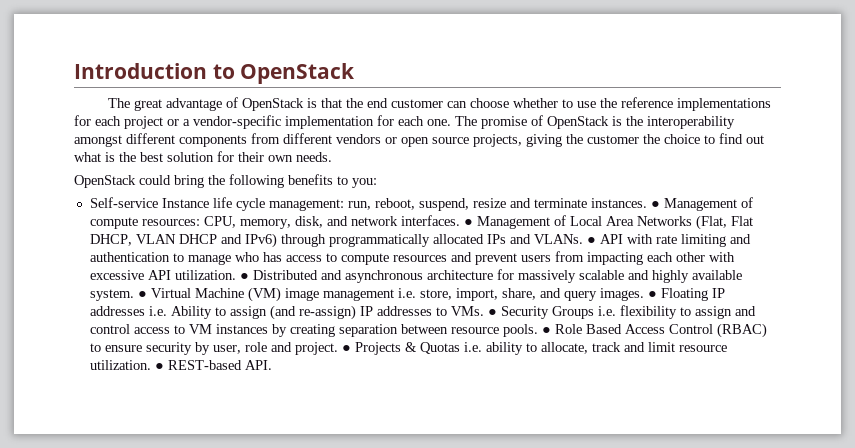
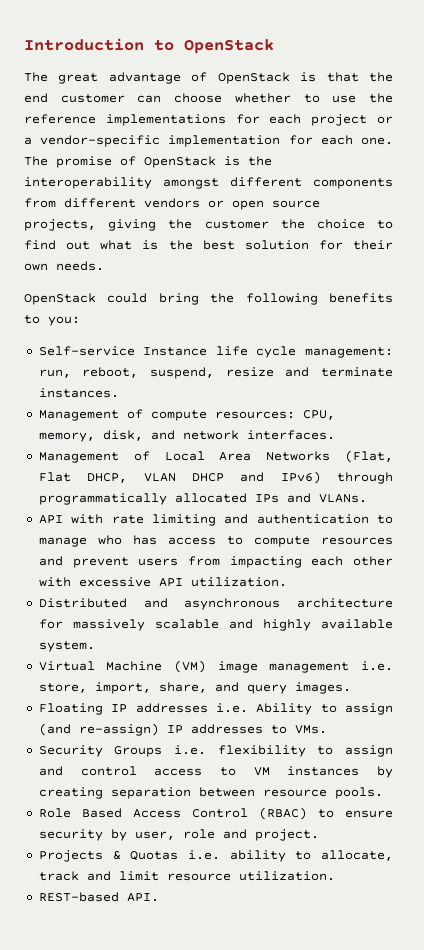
- run, reboot, suspend, resize and terminate instances. ● Management of compute resources:
+ run, reboot, suspend, resize and terminate instances.
+ Management of compute resources:
- CPU, memory, disk, and network interfaces. ● Management of Local Area Networks (Flat, Flat DHCP, VLAN DHCP and IPv6) through programmatically allocated IPs and VLANs. ● API with rate limiting and authentication to manage who has access to compute resources and prevent users from impacting each other with excessive API utilization. ● Distributed and asynchronous architecture for massively scalable and highly available system. ● Virtual Machine (VM) image management i.e. store, import, share, and query images. ● Floating IP addresses i.e. Ability to assign (and re-assign) IP addresses to VMs. ● Security Groups i.e. flexibility to assign and control access to VM instances by creating separation between resource pools. ● Role Based Access Control (RBAC) to ensure security by user, role and project. ● Projects & Quotas i.e. ability to allocate, track and limit resource utilization. ● REST-based API.
+ CPU, memory, disk, and network interfaces.
+ Management of Local Area Networks (Flat, Flat DHCP, VLAN DHCP and IPv6) through programmatically allocated IPs and VLANs.
+ API with rate limiting and authentication to manage who has access to compute resources and prevent users from impacting each other with excessive API utilization.
+ Distributed and asynchronous architecture for massively scalable and highly available system.
+ Virtual Machine (VM) image management i.e. store, import, share, and query images.
+ Floating IP addresses i.e. Ability to assign (and re-assign) IP addresses to VMs.
+ Security Groups i.e. flexibility to assign and control access to VM instances by creating separation between resource pools.
+ Role Based Access Control (RBAC) to ensure security by user, role and project.
+ Projects & Quotas i.e. ability to allocate, track and limit resource utilization.
+ REST-based API.

